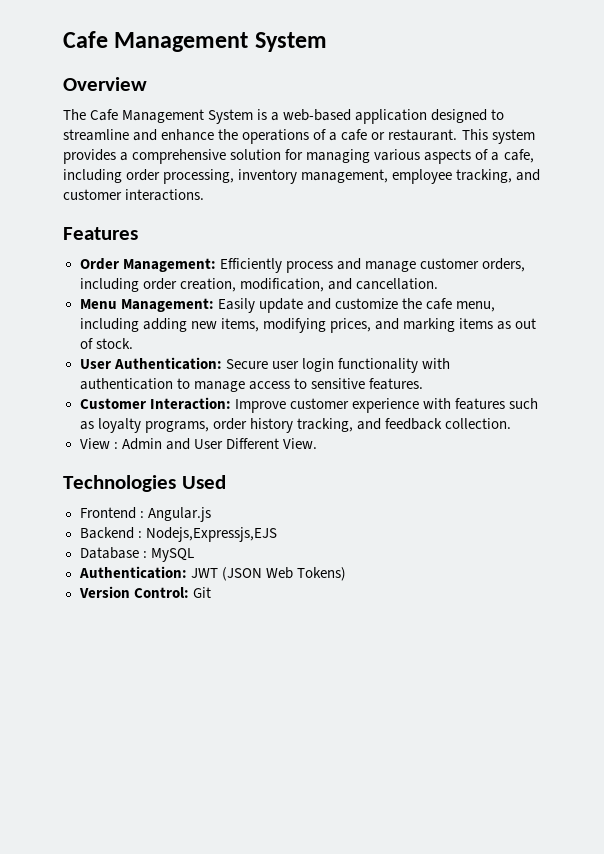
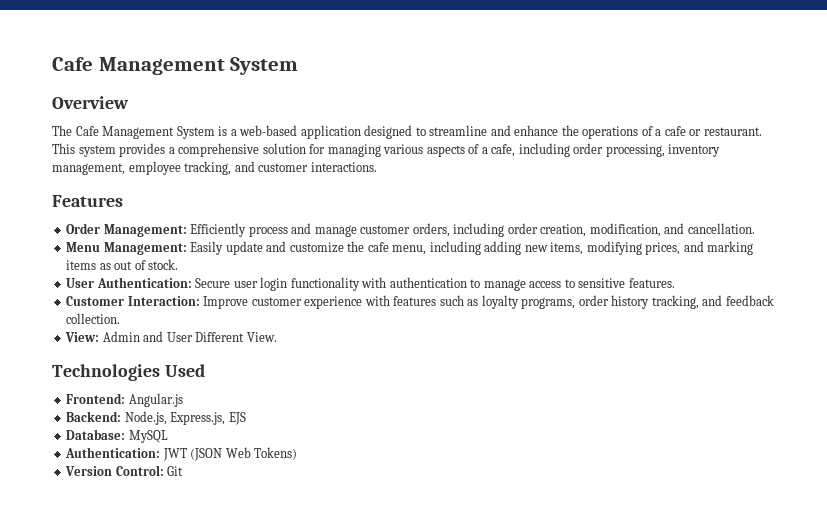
- View : Admin and User Different View.
+ View: Admin and User Different View.
- Frontend : Angular.js
+ Frontend: Angular.js
- Backend : Nodejs,Expressjs,EJS
- Database : MySQL
+ Backend: Node.js, Express.js, EJS
+ Database: MySQL

